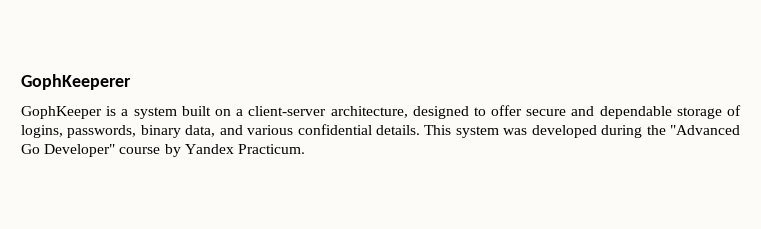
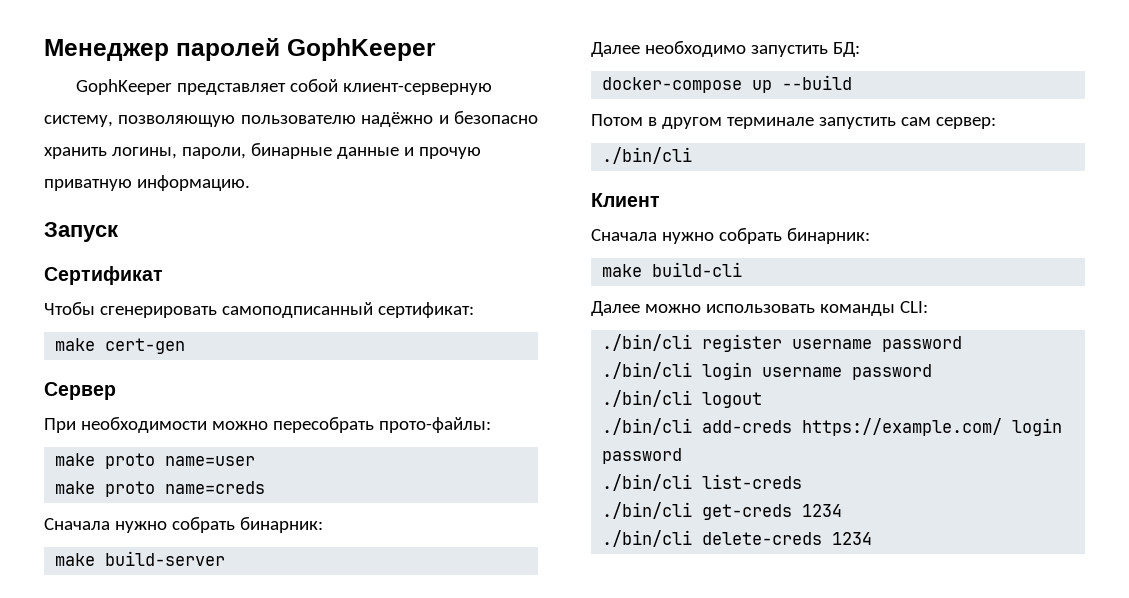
- GophKeeperer
- GophKeeper is a system built on a client-server architecture, designed to offer secure and dependable storage of logins, passwords, binary data, and various confidential details. This system was developed during the "Advanced Go Developer" course by Yandex Practicum.
+ Менеджер паролей GophKeeper
+ GophKeeper представляет собой клиент-серверную систему, позволяющую пользователю надёжно и безопасно хранить логины, пароли, бинарные данные и прочую приватную информацию.
+ Запуск
+ Сертификат
+ Чтобы сгенерировать самоподписанный сертификат:
+ make cert-gen
+ Сервер
+ При необходимости можно пересобрать прото-файлы:
+ make proto name=user
+ make proto name=creds
+ Сначала нужно собрать бинарник:
+ make build-server
+ Далее необходимо запустить БД:
+ docker-compose up --build
+ Потом в другом терминале запустить сам сервер:
+ ./bin/cli
+ Клиент
+ Сначала нужно собрать бинарник:
+ make build-cli
+ Далее можно использовать команды CLI:
+ ./bin/cli register username password
+ ./bin/cli login username password
+ ./bin/cli logout
+ ./bin/cli add-creds https://example.com/ login password
+ ./bin/cli list-creds
+ ./bin/cli get-creds 1234
+ ./bin/cli delete-creds 1234

